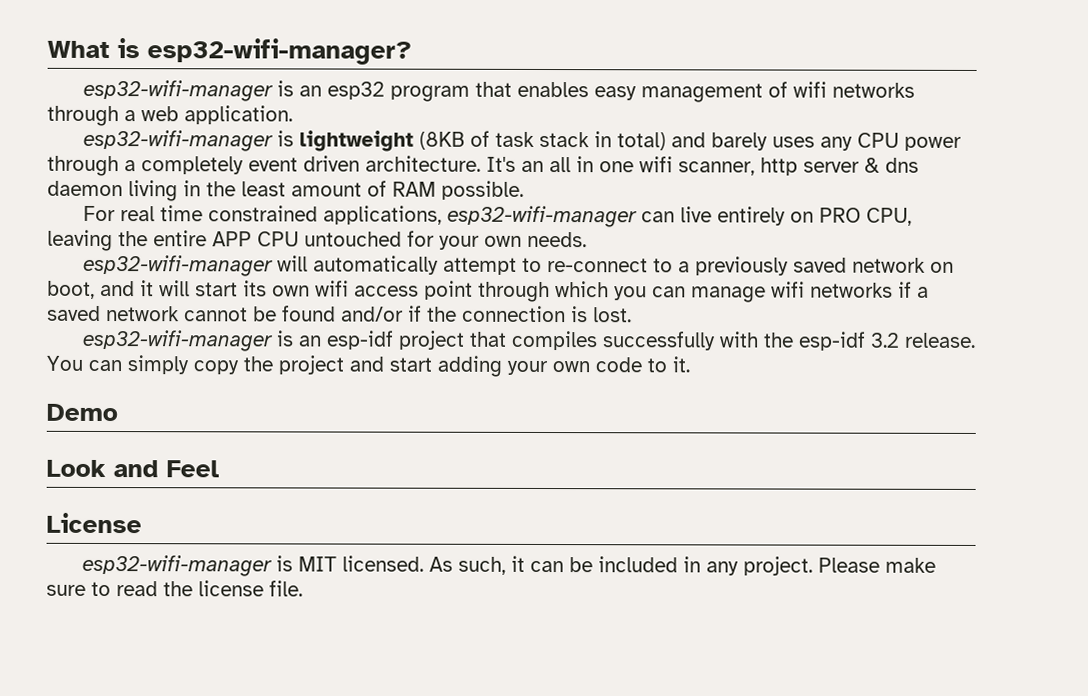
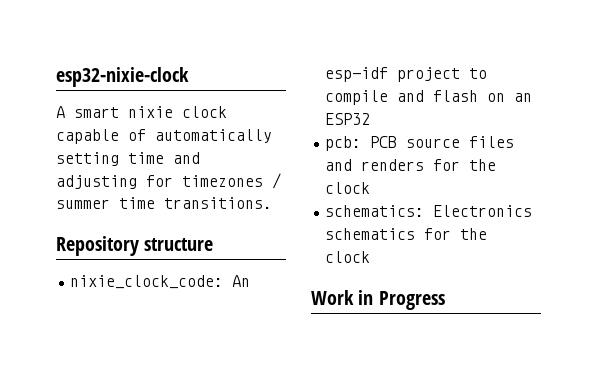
- What is esp32-wifi-manager?
- esp32-wifi-manager is an esp32 program that enables easy management of wifi networks through a web application.
- esp32-wifi-manager is lightweight (8KB of task stack in total) and barely uses any CPU power through a completely event driven architecture. It's an all in one wifi scanner, http server & dns daemon living in the least amount of RAM possible.
- For real time constrained applications, esp32-wifi-manager can live entirely on PRO CPU, leaving the entire APP CPU untouched for your own needs.
- esp32-wifi-manager will automatically attempt to re-connect to a previously saved network on boot, and it will start its own wifi access point through which you can manage wifi networks if a saved network cannot be found and/or if the connection is lost.
- esp32-wifi-manager is an esp-idf project that compiles successfully with the esp-idf 3.2 release. You can simply copy the project and start adding your own code to it.
- Demo
- Look and Feel
- License
- esp32-wifi-manager is MIT licensed. As such, it can be included in any project. Please make sure to read the license file.
+ esp32-nixie-clock
+ A smart nixie clock capable of automatically setting time and adjusting for timezones / summer time transitions.
+ Repository structure
+ nixie_clock_code: An esp-idf project to compile and flash on an ESP32
+ pcb: PCB source files and renders for the clock
+ schematics: Electronics schematics for the clock
+ Work in Progress

